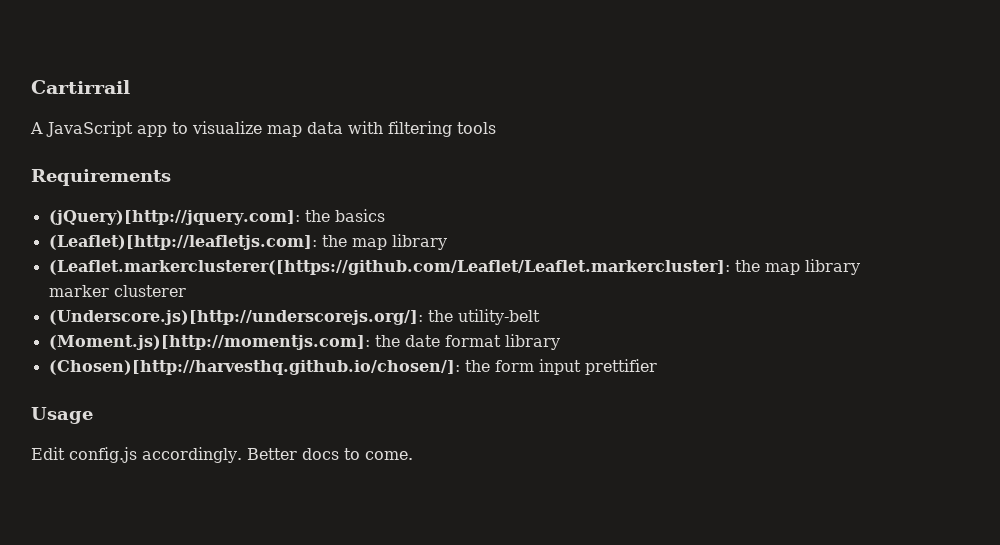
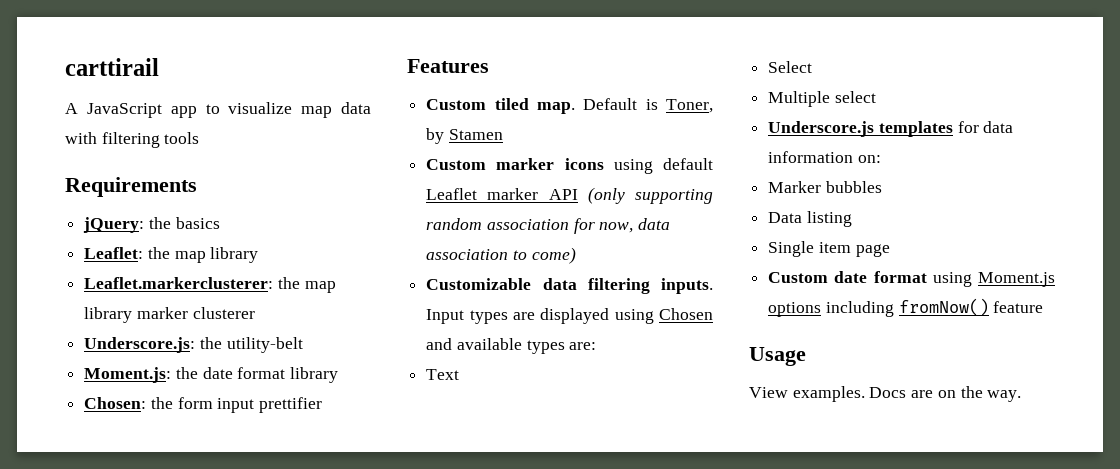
- Cartirrail
+ carttirail
- (jQuery)[http://jquery.com]: the basics
+ jQuery: the basics
- (Leaflet)[http://leafletjs.com]: the map library
+ Leaflet: the map library
- (Leaflet.markerclusterer([https://github.com/Leaflet/Leaflet.markercluster]: the map library marker clusterer
+ Leaflet.markerclusterer: the map library marker clusterer
- (Underscore.js)[http://underscorejs.org/]: the utility-belt
+ Underscore.js: the utility-belt
- (Moment.js)[http://momentjs.com]: the date format library
+ Moment.js: the date format library
- (Chosen)[http://harvesthq.github.io/chosen/]: the form input prettifier
+ Chosen: the form input prettifier
+ Features
+ Custom tiled map. Default is Toner, by Stamen
+ Custom marker icons using default Leaflet marker API (only supporting random association for now, data association to come)
+ Customizable data filtering inputs. Input types are displayed using Chosen and available types are:
+ Text
+ Select
+ Multiple select
+ Underscore.js templates for data information on:
+ Marker bubbles
+ Data listing
+ Single item page
+ Custom date format using Moment.js options including fromNow() feature
  Usage
- Edit config.js accordingly. Better docs to come.
+ View examples. Docs are on the way.

